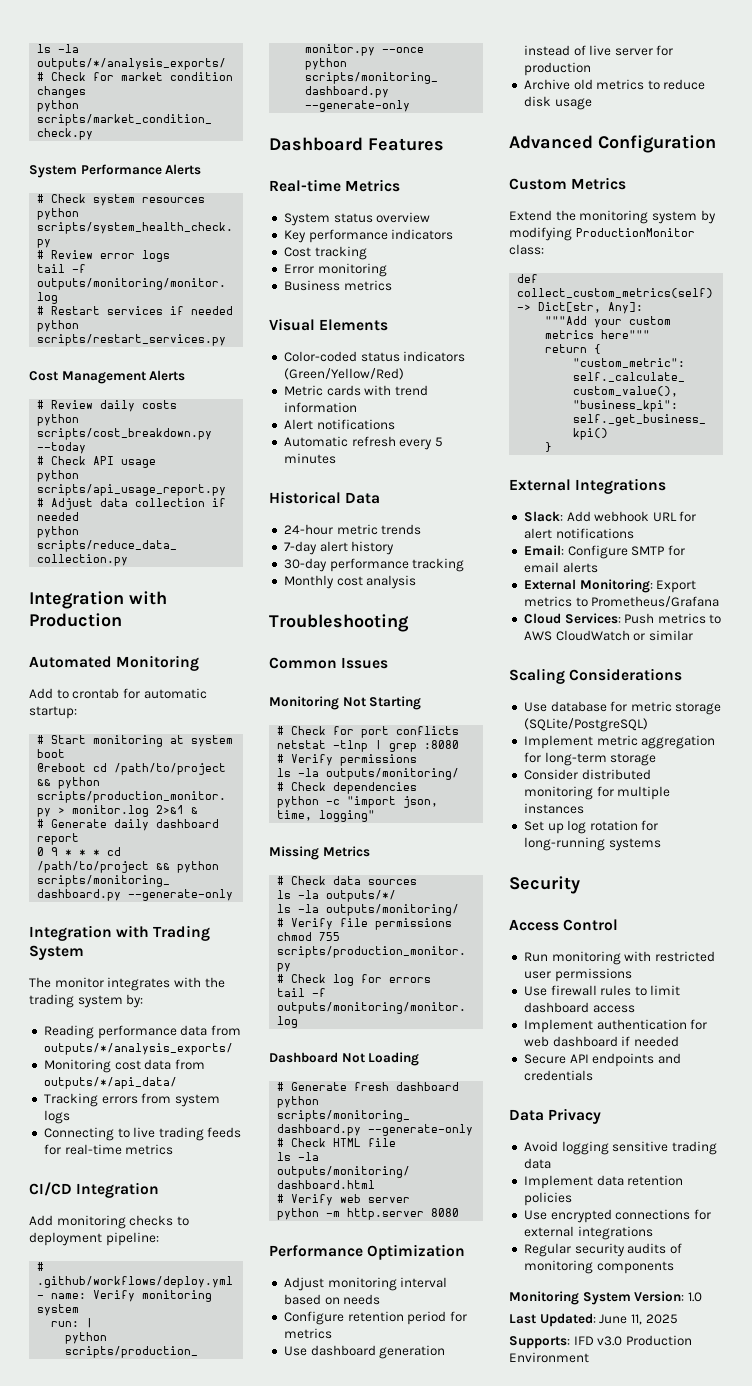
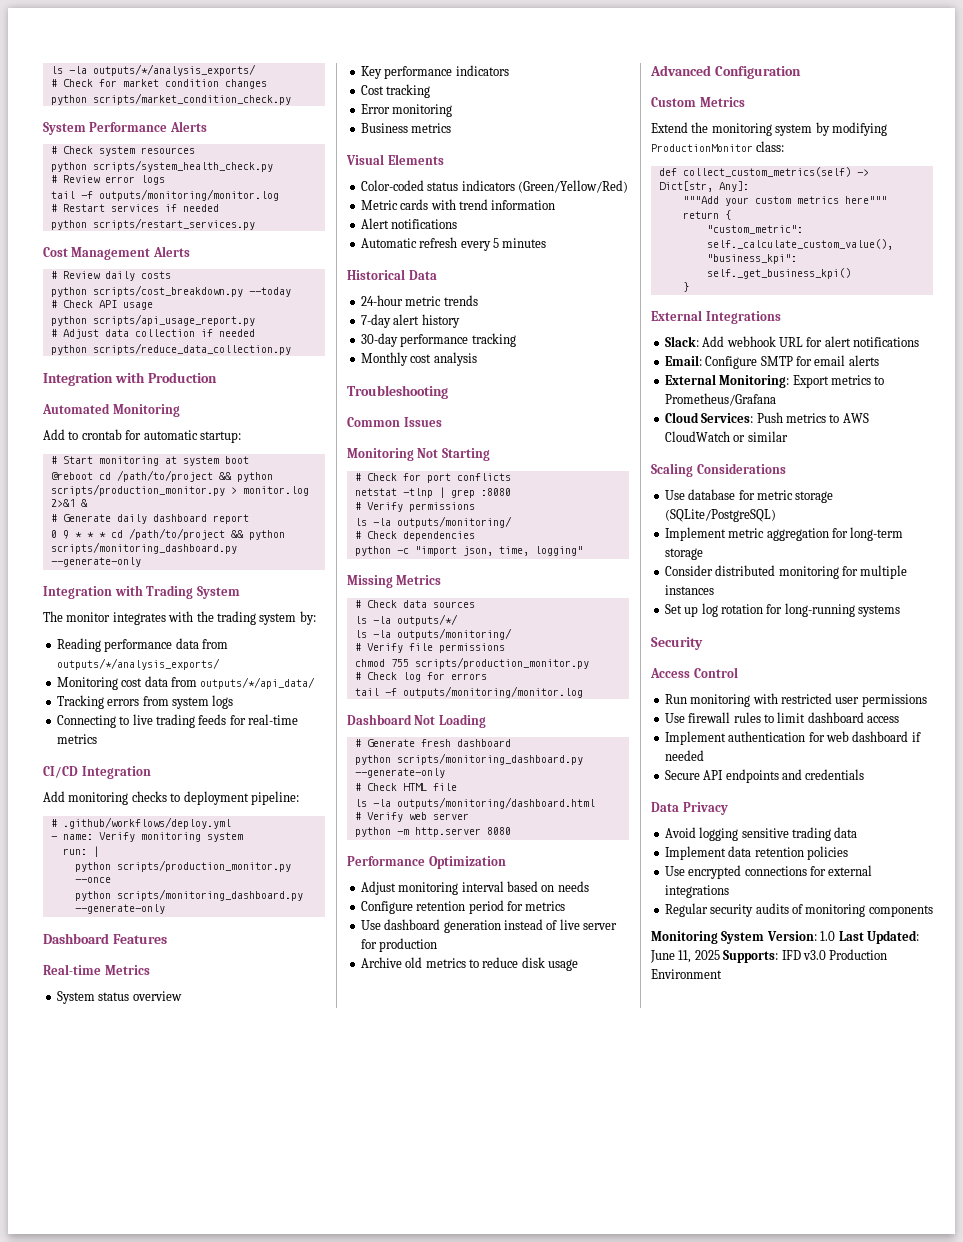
- Monitoring System Version: 1.0
- Last Updated: June 11, 2025
- Supports: IFD v3.0 Production Environment
+ Monitoring System Version: 1.0 Last Updated: June 11, 2025 Supports: IFD v3.0 Production Environment

